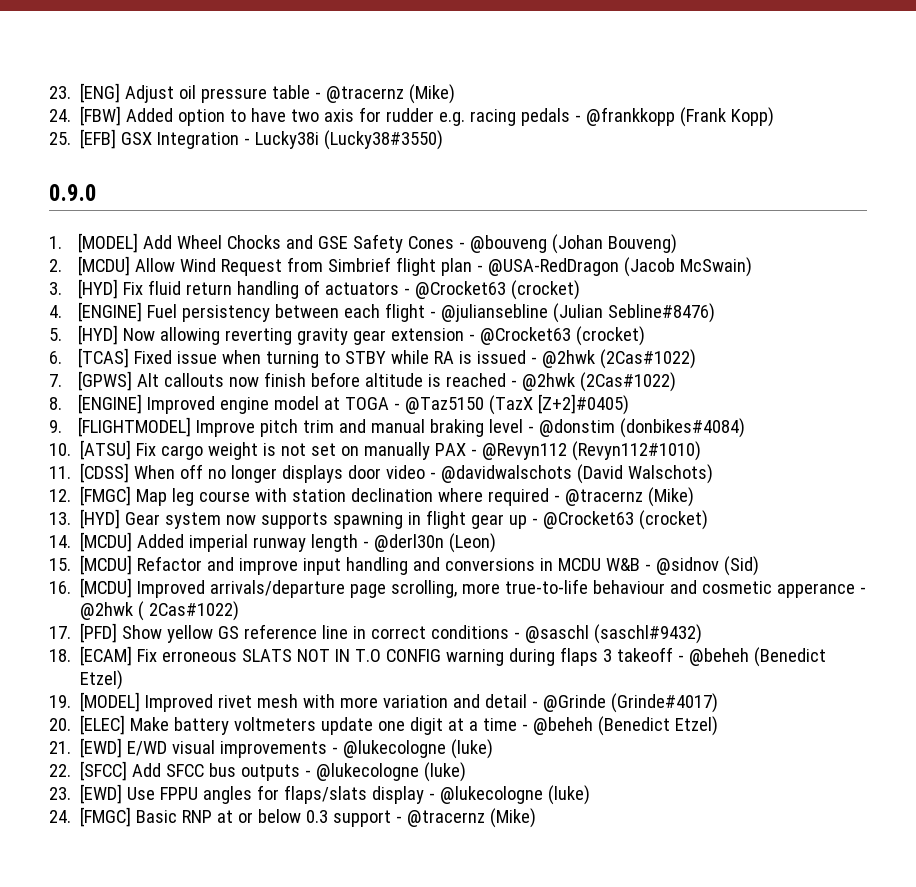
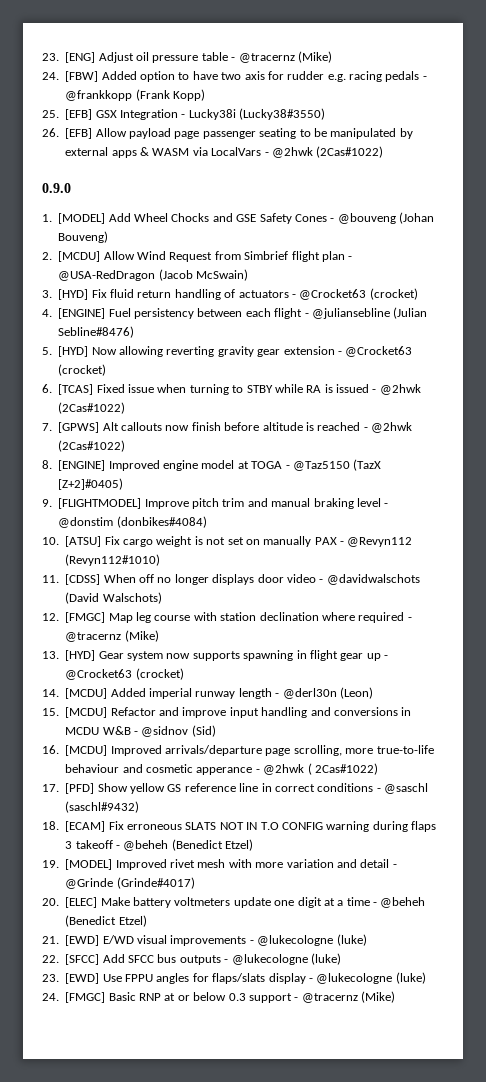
+ 26. [EFB] Allow payload page passenger seating to be manipulated by external apps & WASM via LocalVars - @2hwk (2Cas#1022)

